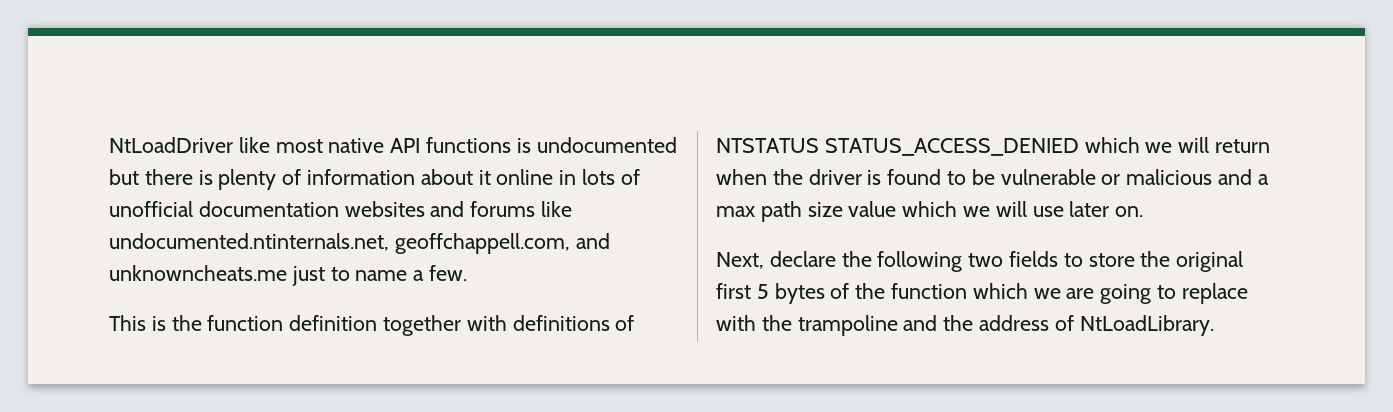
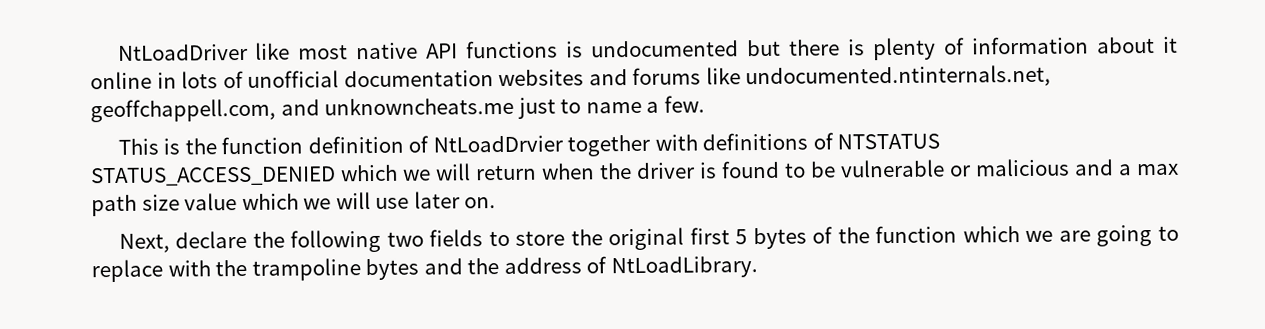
- This is the function definition together with definitions of NTSTATUS STATUS_ACCESS_DENIED which we will return when the driver is found to be vulnerable or malicious and a max path size value which we will use later on.
+ This is the function definition of NtLoadDrvier together with definitions of NTSTATUS STATUS_ACCESS_DENIED which we will return when the driver is found to be vulnerable or malicious and a max path size value which we will use later on.
- Next, declare the following two fields to store the original first 5 bytes of the function which we are going to replace with the trampoline and the address of NtLoadLibrary.
+ Next, declare the following two fields to store the original first 5 bytes of the function which we are going to replace with the trampoline bytes and the address of NtLoadLibrary.

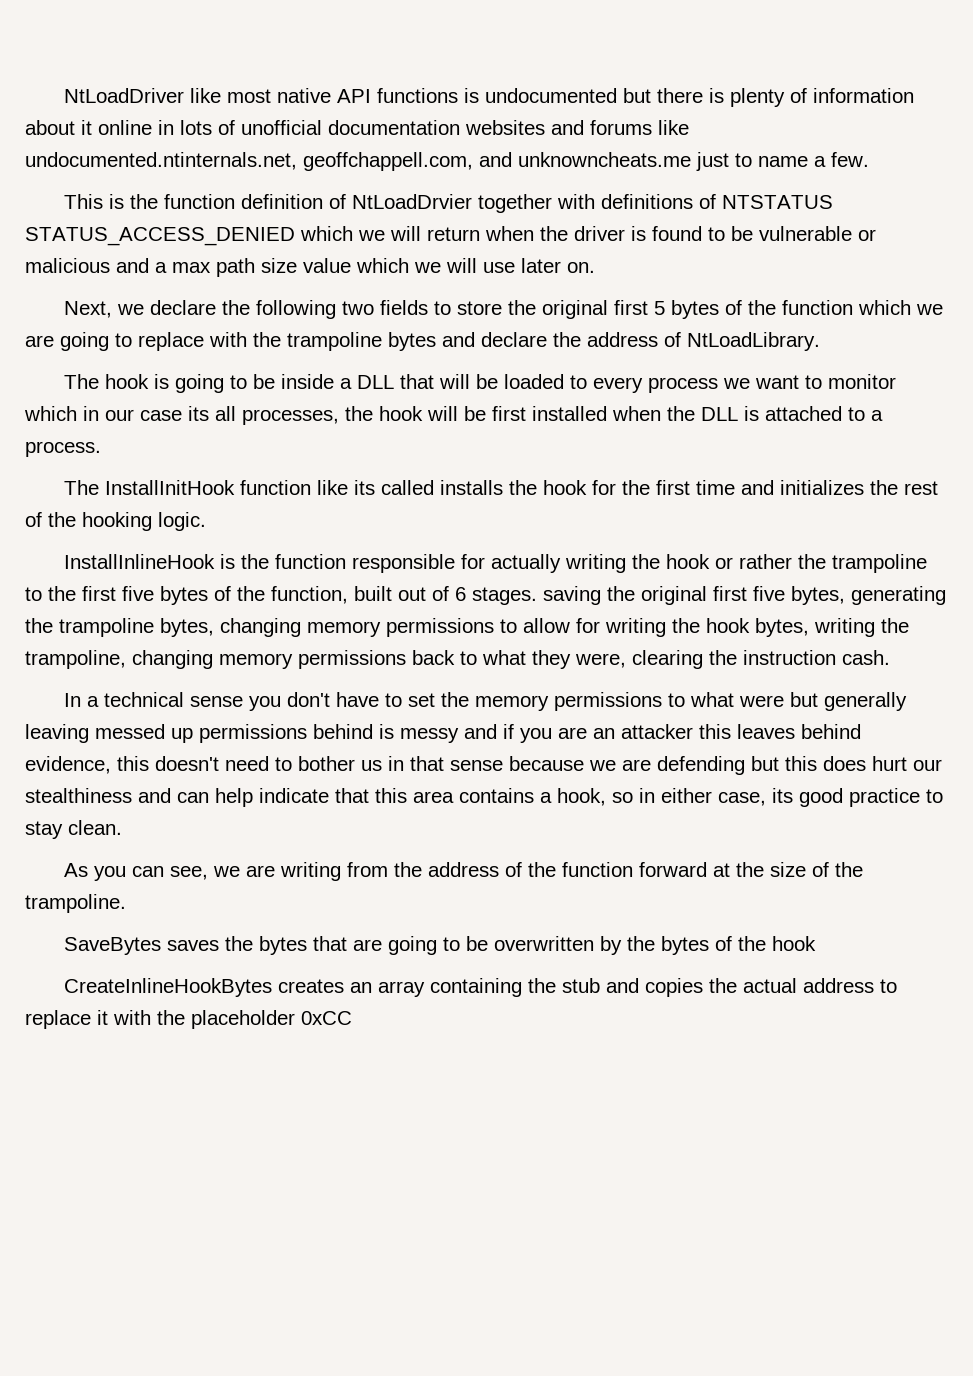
- Next, declare the following two fields to store the original first 5 bytes of the function which we are going to replace with the trampoline bytes and the address of NtLoadLibrary.
+ Next, we declare the following two fields to store the original first 5 bytes of the function which we are going to replace with the trampoline bytes and declare the address of NtLoadLibrary.
+ The hook is going to be inside a DLL that will be loaded to every process we want to monitor which in our case its all processes, the hook will be first installed when the DLL is attached to a process.
+ The InstallInitHook function like its called installs the hook for the first time and initializes the rest of the hooking logic.
+ InstallInlineHook is the function responsible for actually writing the hook or rather the trampoline to the first five bytes of the function, built out of 6 stages. saving the original first five bytes, generating the trampoline bytes, changing memory permissions to allow for writing the hook bytes, writing the trampoline, changing memory permissions back to what they were, clearing the instruction cash.
+ In a technical sense you don't have to set the memory permissions to what were but generally leaving messed up permissions behind is messy and if you are an attacker this leaves behind evidence, this doesn't need to bother us in that sense because we are defending but this does hurt our stealthiness and can help indicate that this area contains a hook, so in either case, its good practice to stay clean.
+ As you can see, we are writing from the address of the function forward at the size of the trampoline.
+ SaveBytes saves the bytes that are going to be overwritten by the bytes of the hook
+ CreateInlineHookBytes creates an array containing the stub and copies the actual address to replace it with the placeholder 0xCC

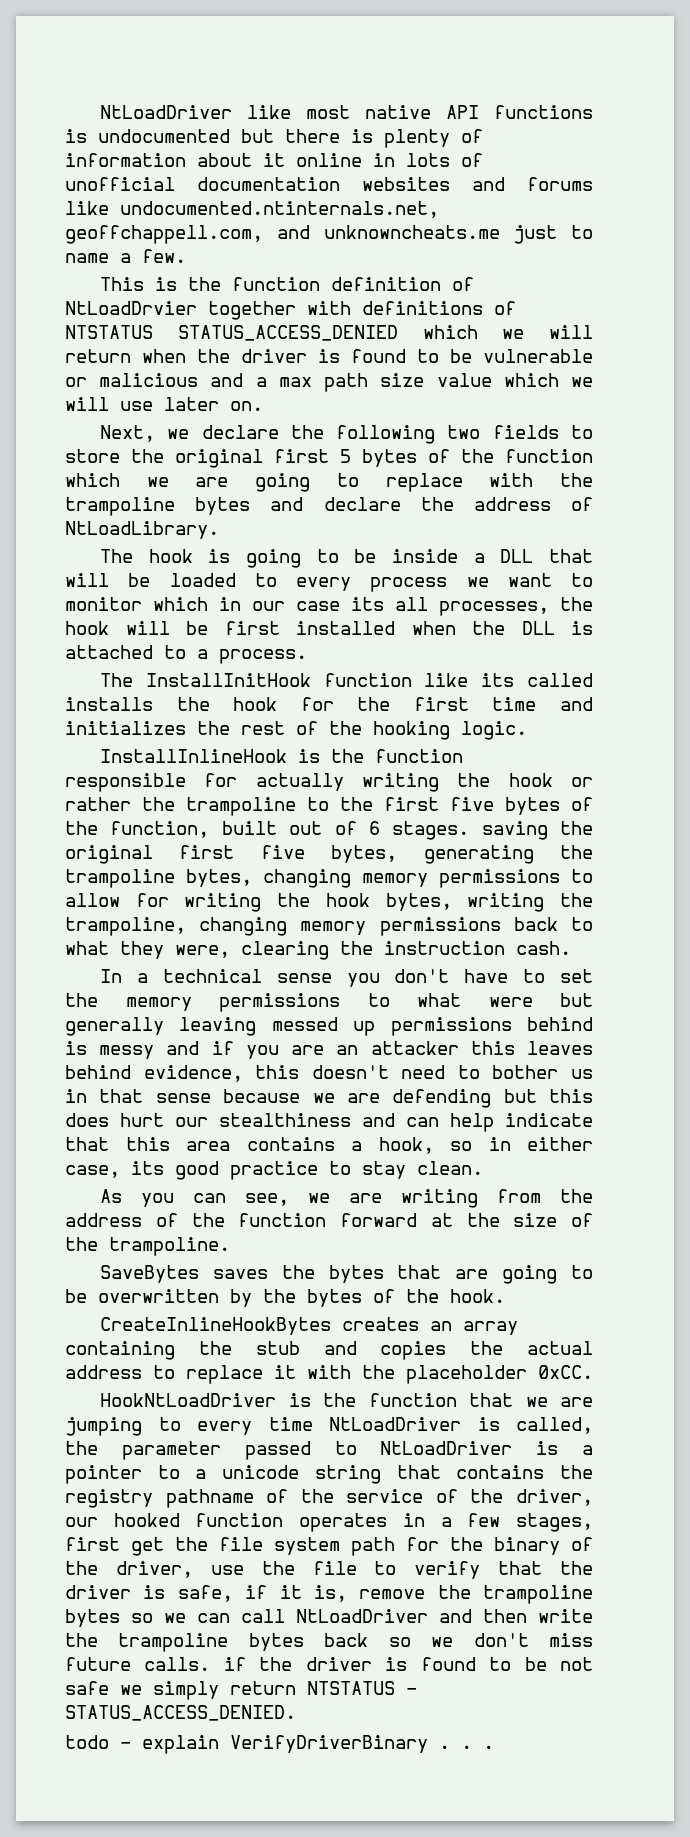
- SaveBytes saves the bytes that are going to be overwritten by the bytes of the hook
+ SaveBytes saves the bytes that are going to be overwritten by the bytes of the hook.
- CreateInlineHookBytes creates an array containing the stub and copies the actual address to replace it with the placeholder 0xCC
+ CreateInlineHookBytes creates an array containing the stub and copies the actual address to replace it with the placeholder 0xCC.
+ HookNtLoadDriver is the function that we are jumping to every time NtLoadDriver is called, the parameter passed to NtLoadDriver is a pointer to a unicode string that contains the registry pathname of the service of the driver, our hooked function operates in a few stages, first get the file system path for the binary of the driver, use the file to verify that the driver is safe, if it is, remove the trampoline bytes so we can call NtLoadDriver and then write the trampoline bytes back so we don't miss future calls. if the driver is found to be not safe we simply return NTSTATUS - STATUS_ACCESS_DENIED.
+ todo - explain VerifyDriverBinary . . .

